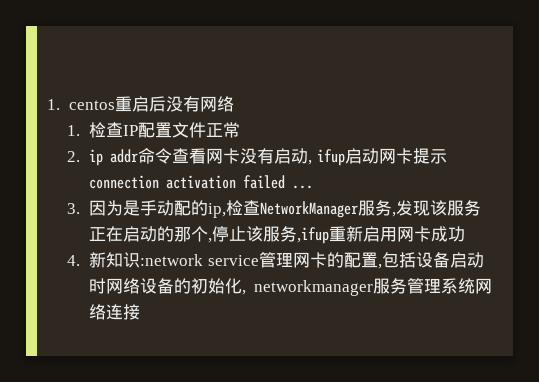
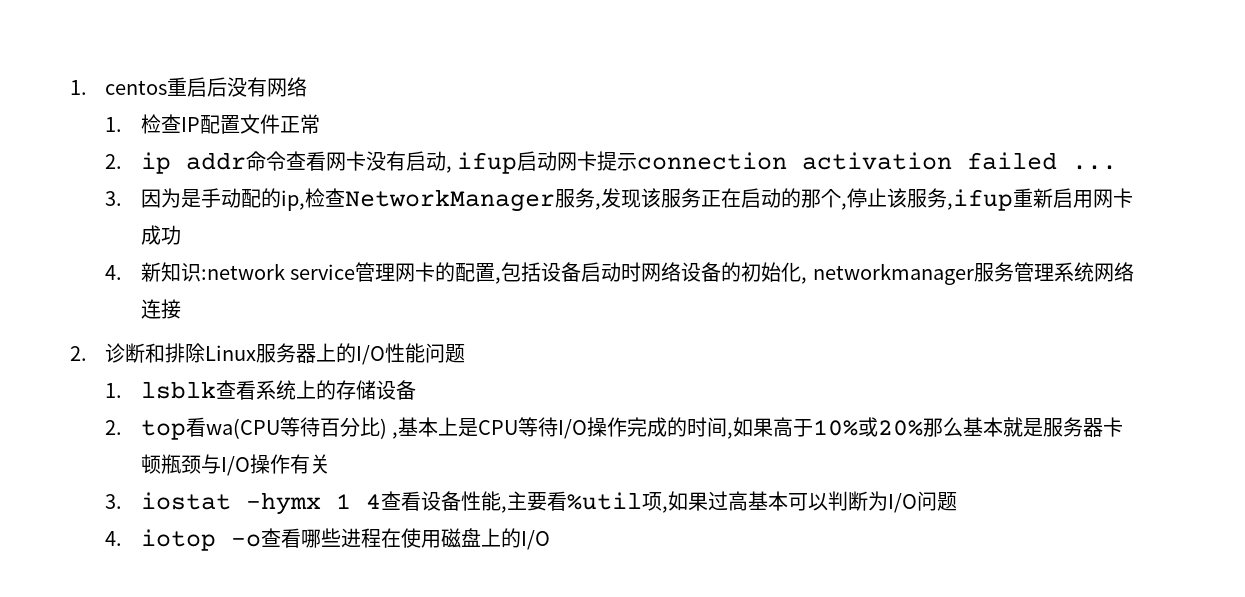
+ 2.诊断和排除Linux服务器上的I/O性能问题
+ 1. lsblk查看系统上的存储设备
+ 2. top看wa(CPU等待百分比) ,基本上是CPU等待I/O操作完成的时间,如果高于10%或20%那么基本就是服务器卡顿瓶颈与I/O操作有关
+ 3. iostat -hymx 1 4查看设备性能,主要看%util项,如果过高基本可以判断为I/O问题
+ 4. iotop -o查看哪些进程在使用磁盘上的I/O

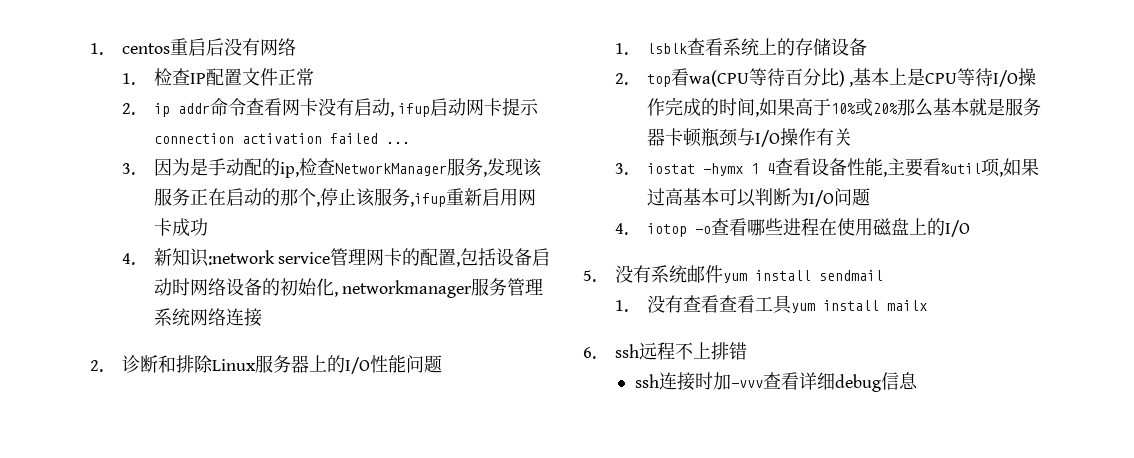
+ 5.没有系统邮件yum install sendmail
+ 1.没有查看查看工具yum install mailx
+ 6. ssh远程不上排错
+ ssh连接时加-vvv查看详细debug信息

